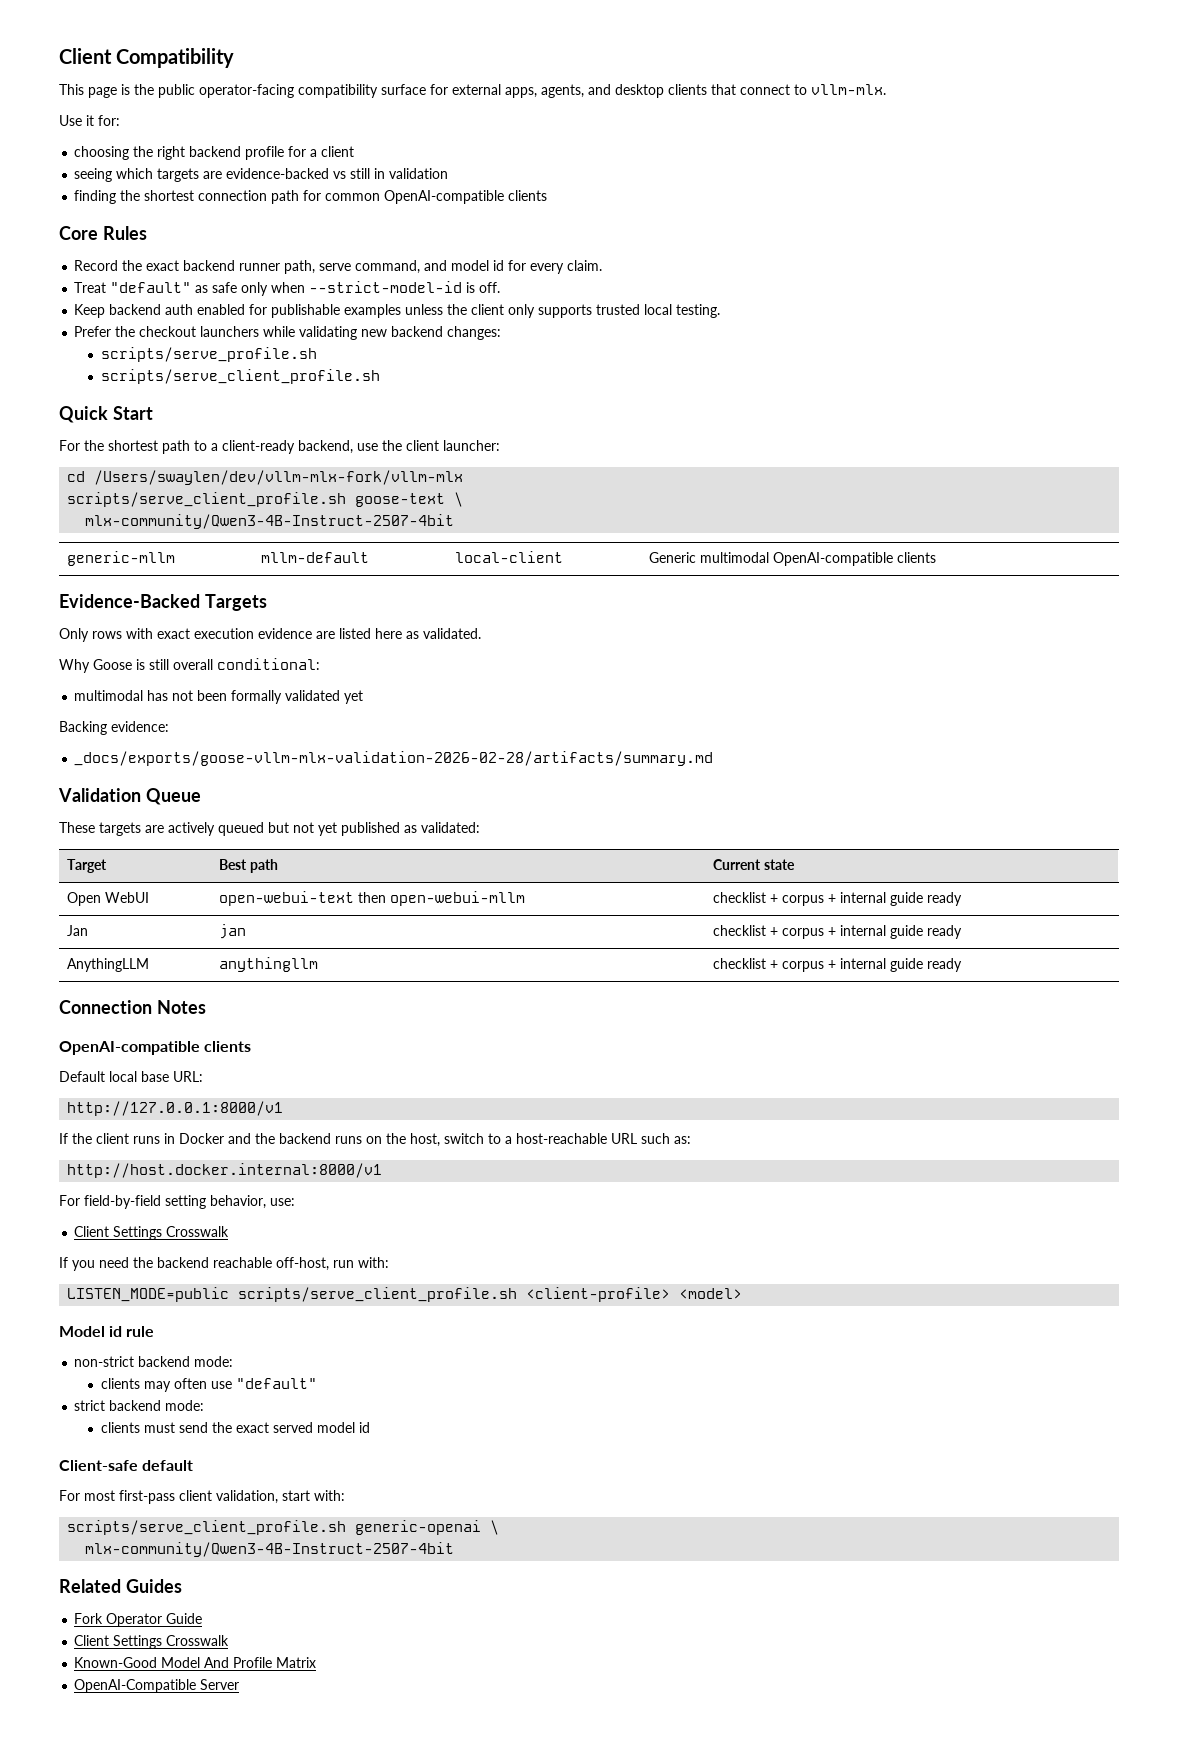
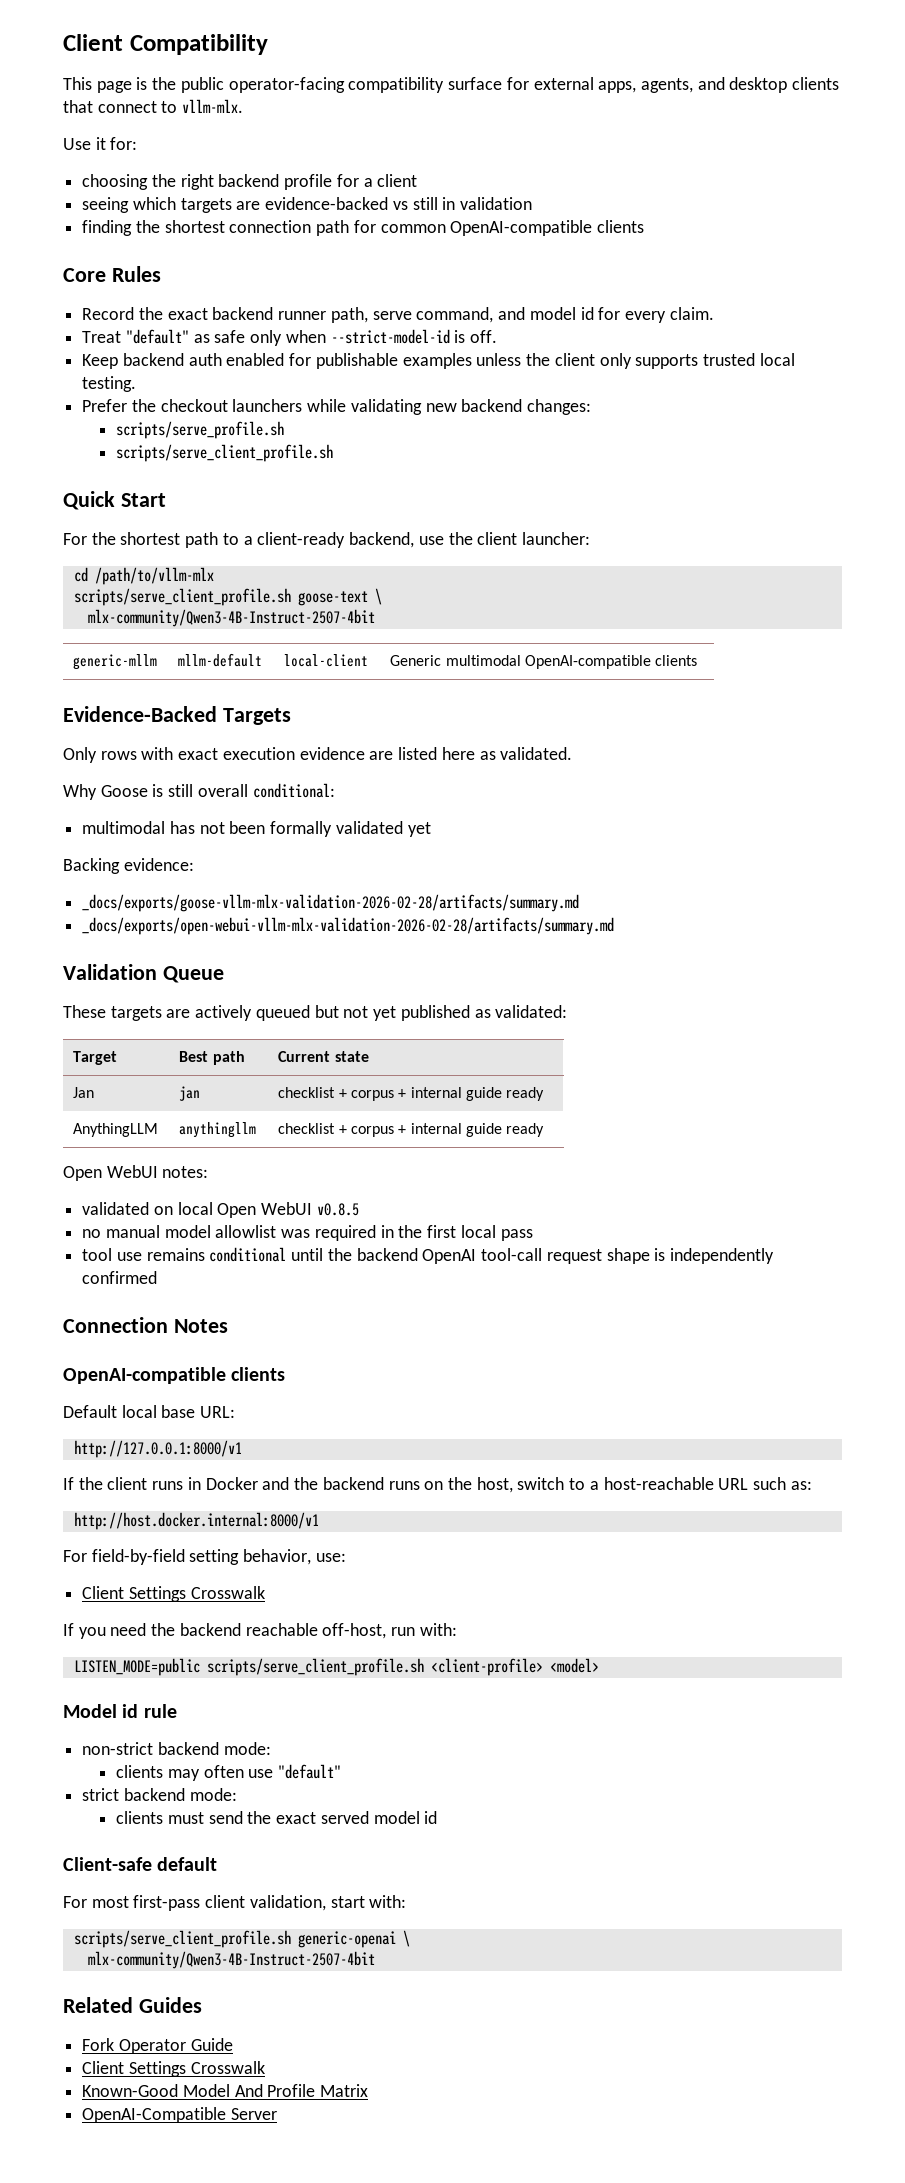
- cd /Users/swaylen/dev/vllm-mlx-fork/vllm-mlx
+ cd /path/to/vllm-mlx
+ _docs/exports/open-webui-vllm-mlx-validation-2026-02-28/artifacts/summary.md
- Open WebUI | open-webui-text then open-webui-mllm | checklist + corpus + internal guide ready
+ Open WebUI notes:
+ validated on local Open WebUI v0.8.5
+ no manual model allowlist was required in the first local pass
+ tool use remains conditional until the backend OpenAI tool-call request shape is independently confirmed

